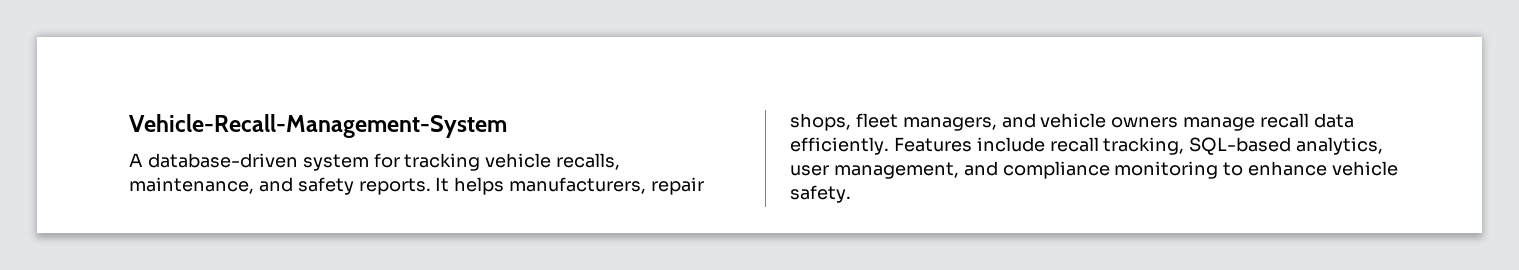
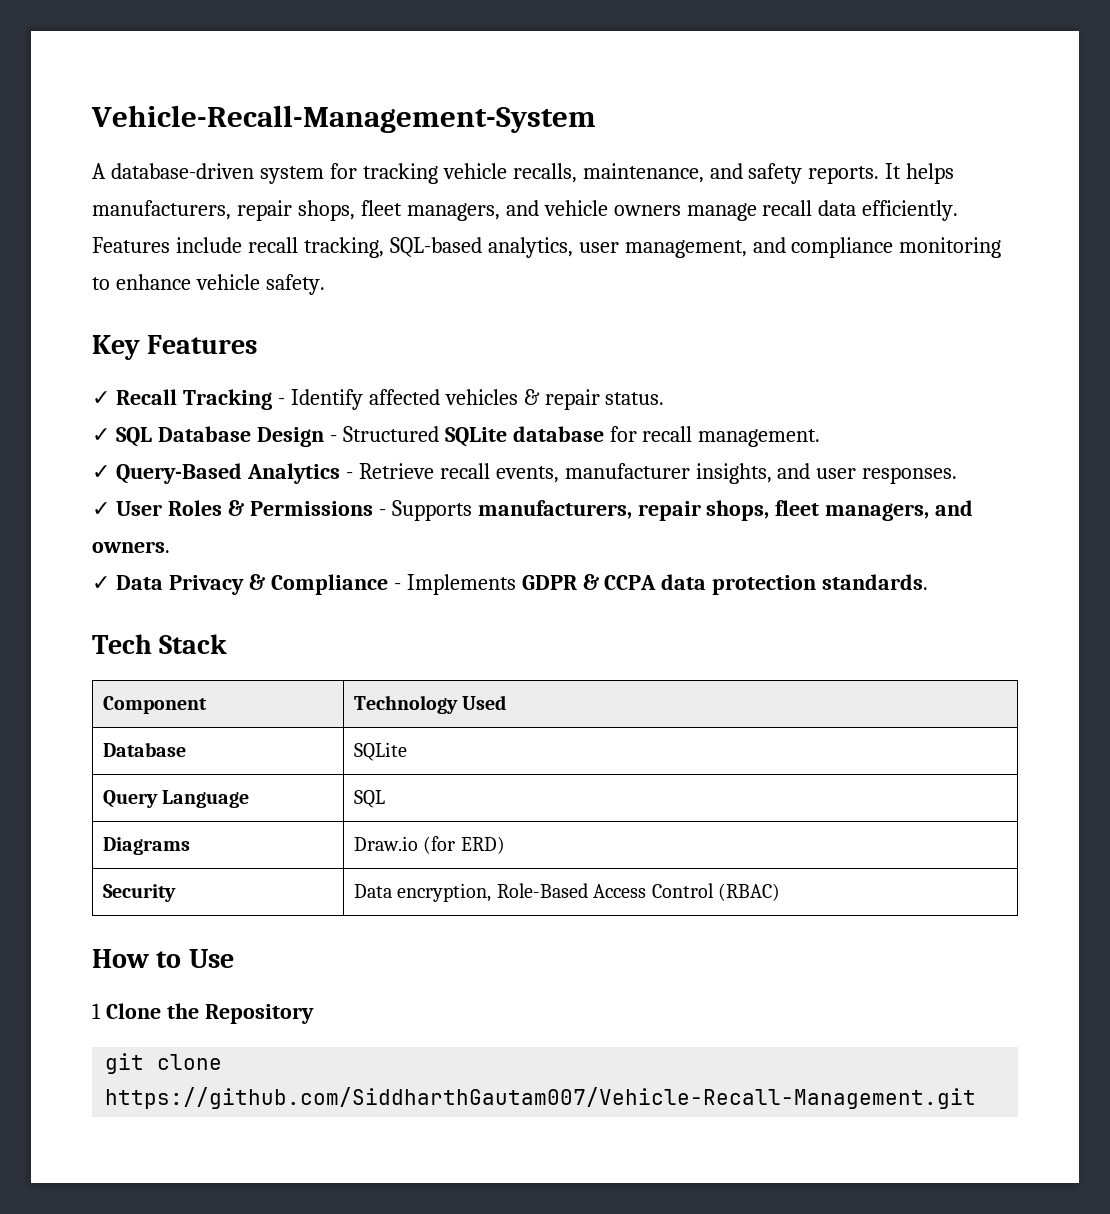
+ Key Features
+ ✓ Recall Tracking - Identify affected vehicles & repair status.
+ ✓ SQL Database Design - Structured SQLite database for recall management.
+ ✓ Query-Based Analytics - Retrieve recall events, manufacturer insights, and user responses.
+ ✓ User Roles & Permissions - Supports manufacturers, repair shops, fleet managers, and owners.
+ ✓ Data Privacy & Compliance - Implements GDPR & CCPA data protection standards.
+ Tech Stack
+ Component | Technology Used
+ Database | SQLite
+ Query Language | SQL
+ Diagrams | Draw.io (for ERD)
+ Security | Data encryption, Role-Based Access Control (RBAC)
+ How to Use
+ 1 Clone the Repository
+ git clone https://github.com/SiddharthGautam007/Vehicle-Recall-Management.git

